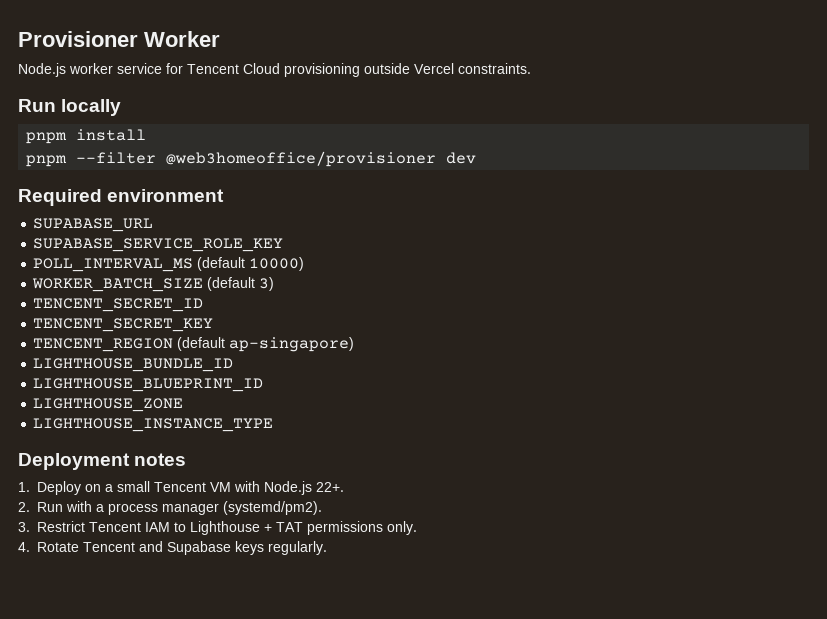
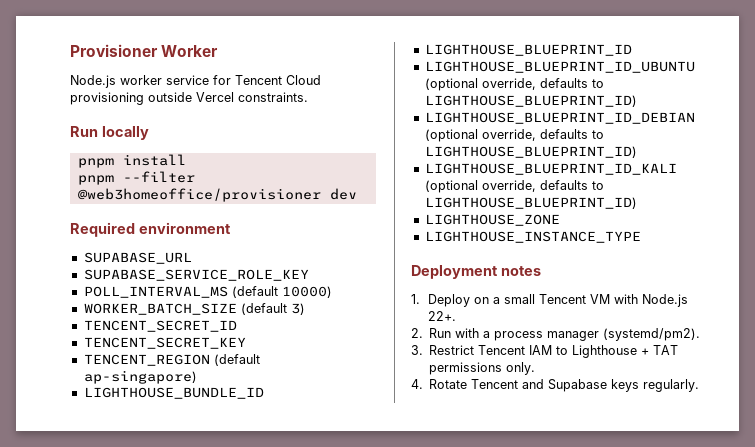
+ LIGHTHOUSE_BLUEPRINT_ID_UBUNTU (optional override, defaults to LIGHTHOUSE_BLUEPRINT_ID)
+ LIGHTHOUSE_BLUEPRINT_ID_DEBIAN (optional override, defaults to LIGHTHOUSE_BLUEPRINT_ID)
+ LIGHTHOUSE_BLUEPRINT_ID_KALI (optional override, defaults to LIGHTHOUSE_BLUEPRINT_ID)

